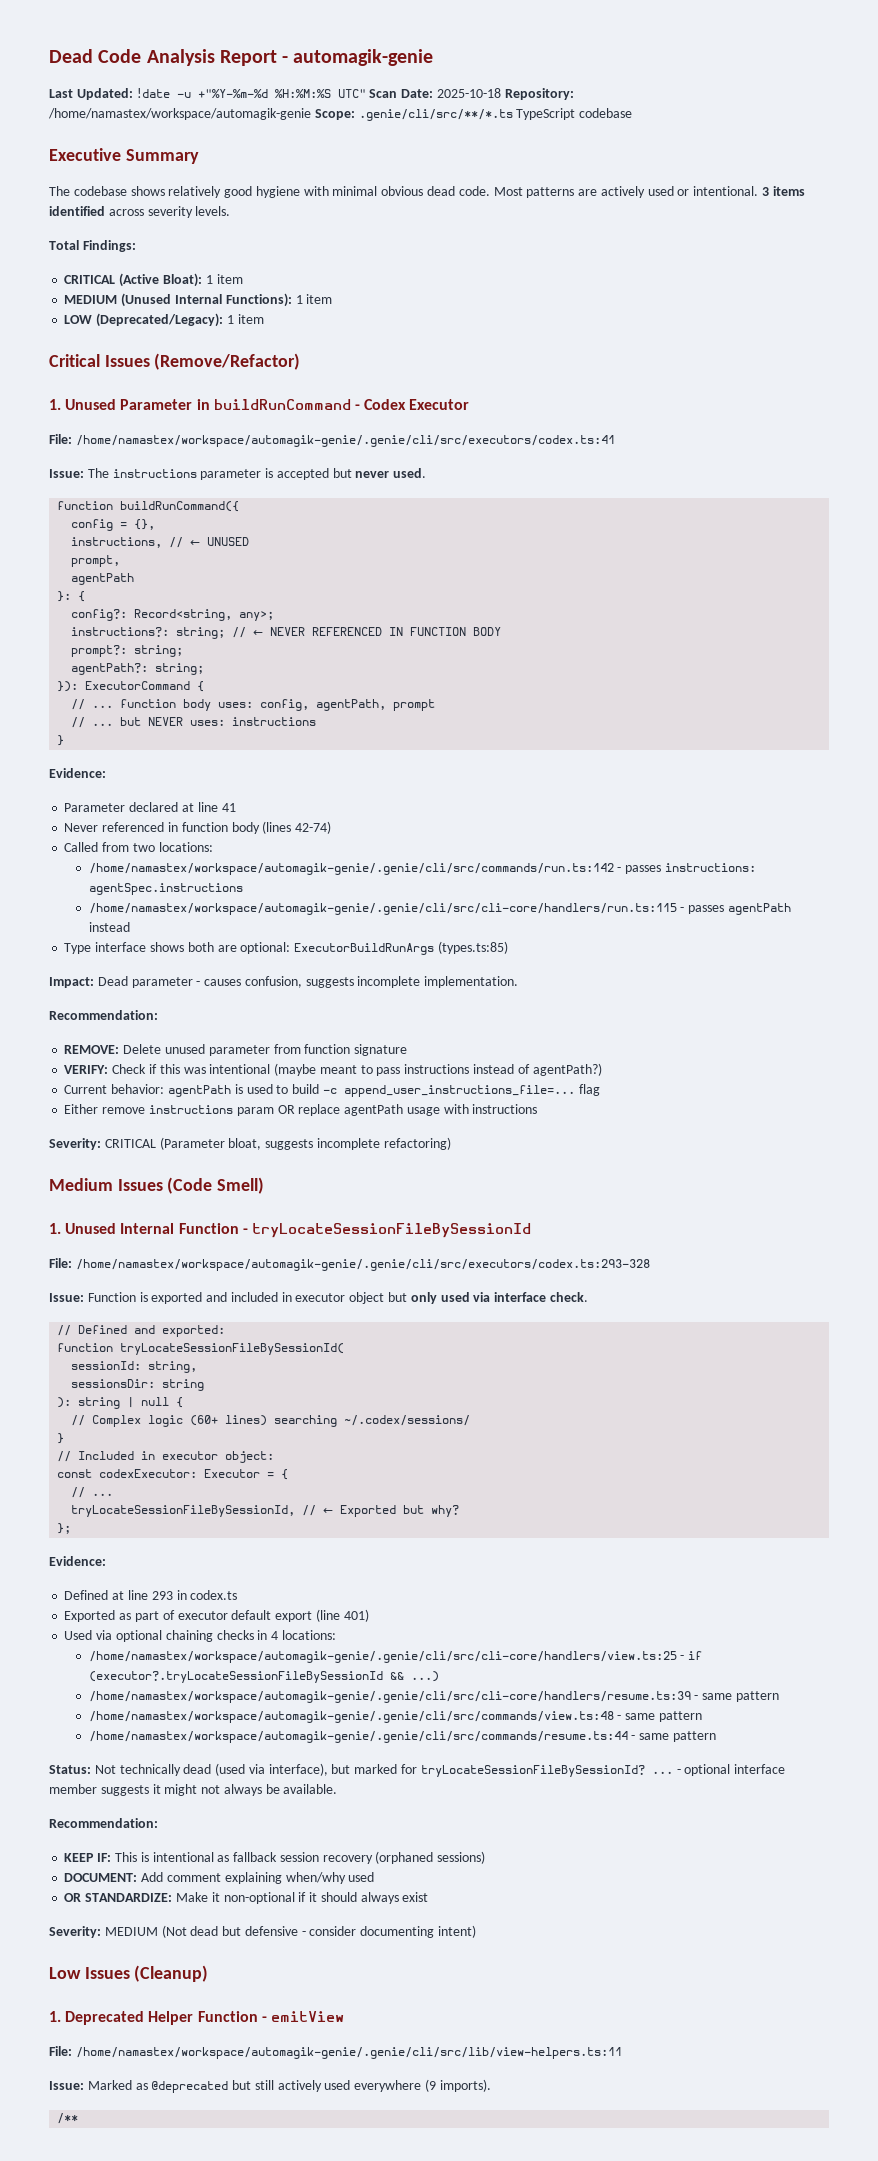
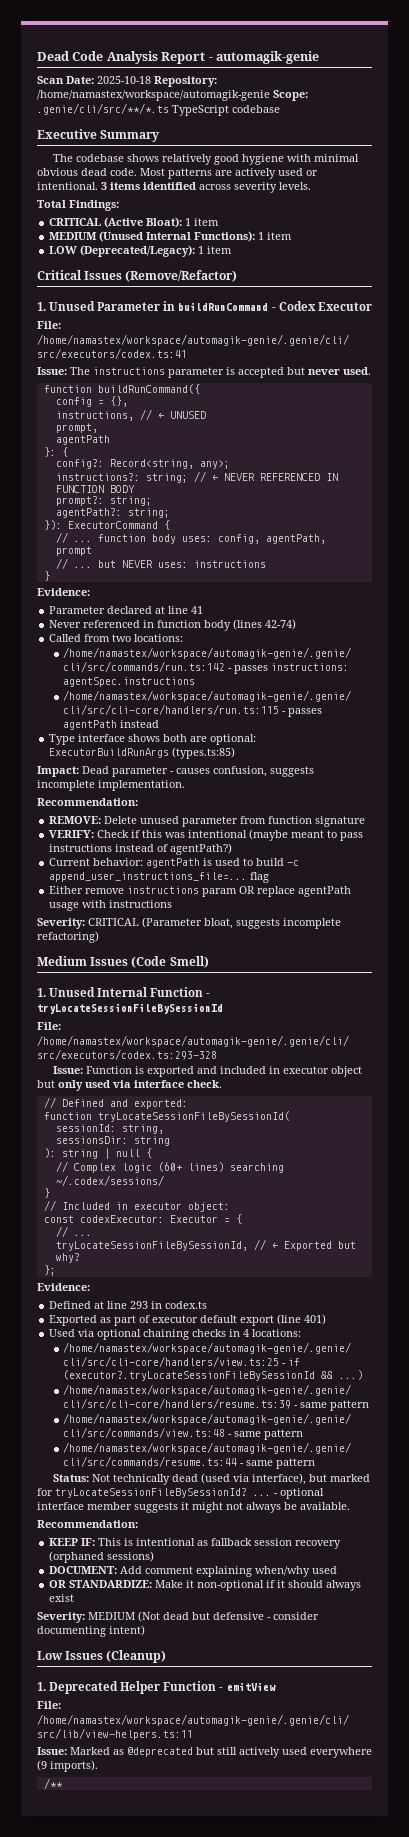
- Last Updated: !date -u +"%Y-%m-%d %H:%M:%S UTC" Scan Date: 2025-10-18 Repository: /home/namastex/workspace/automagik-genie Scope: .genie/cli/src/**/*.ts TypeScript codebase
+ Scan Date: 2025-10-18 Repository: /home/namastex/workspace/automagik-genie Scope: .genie/cli/src/**/*.ts TypeScript codebase

